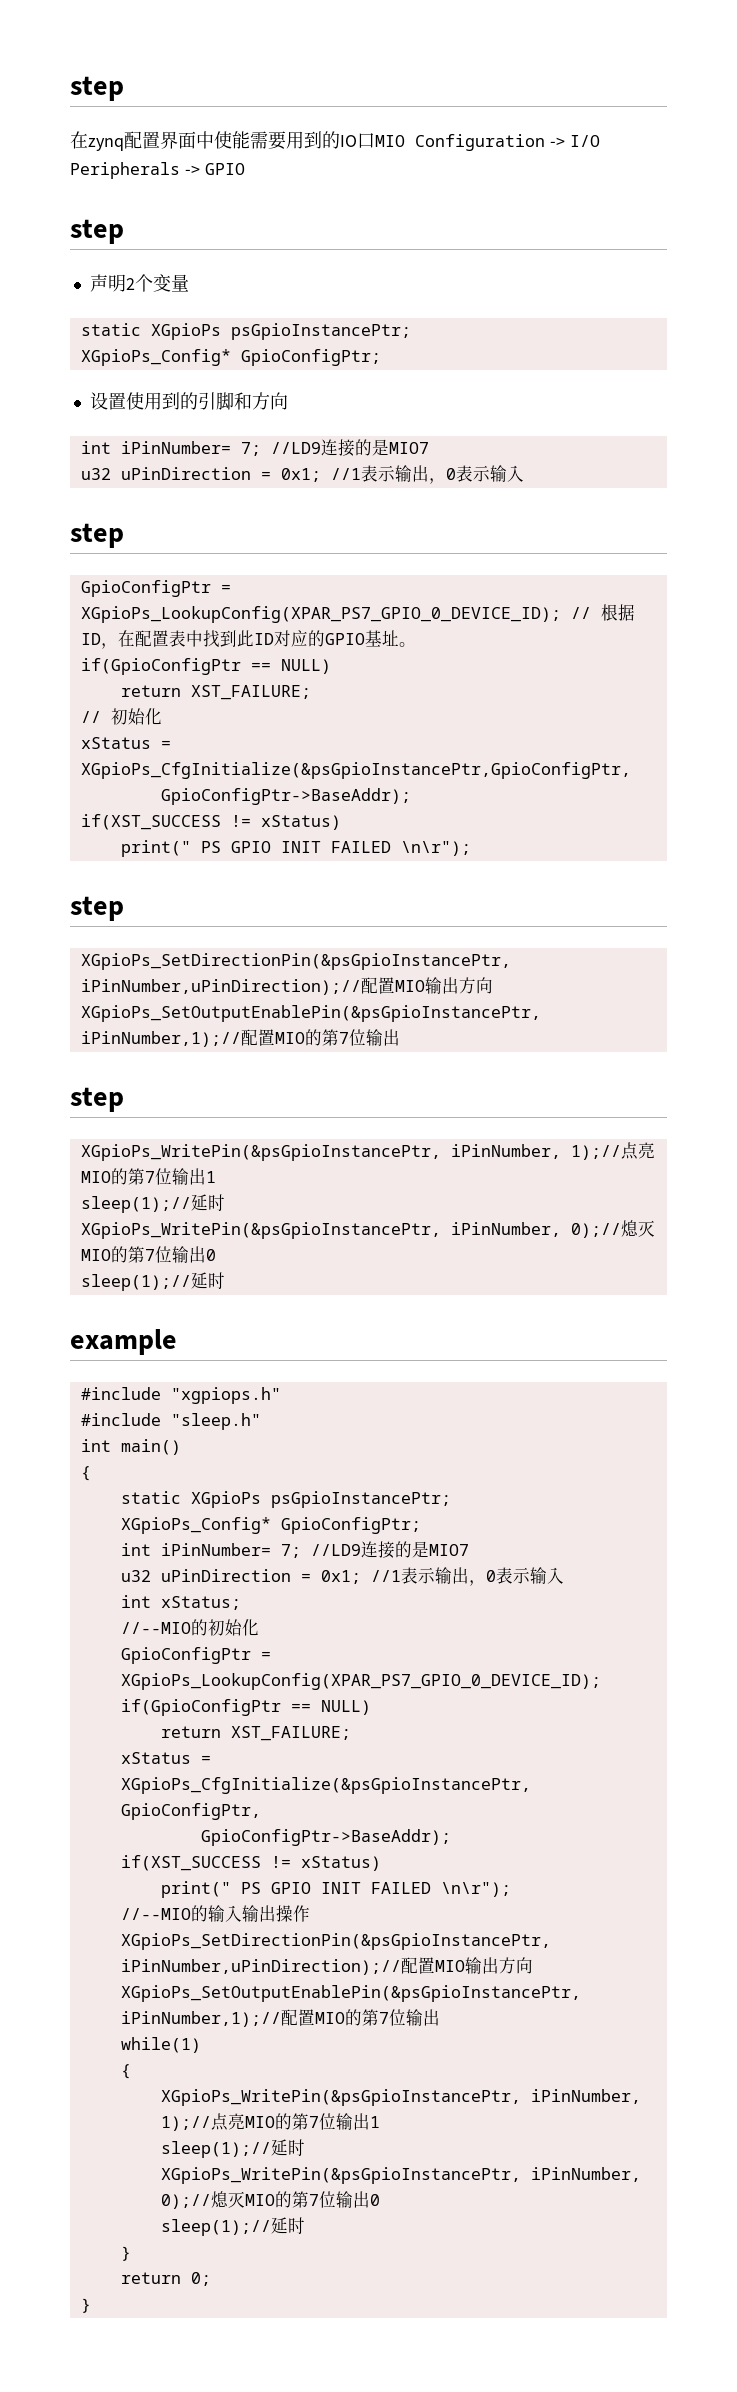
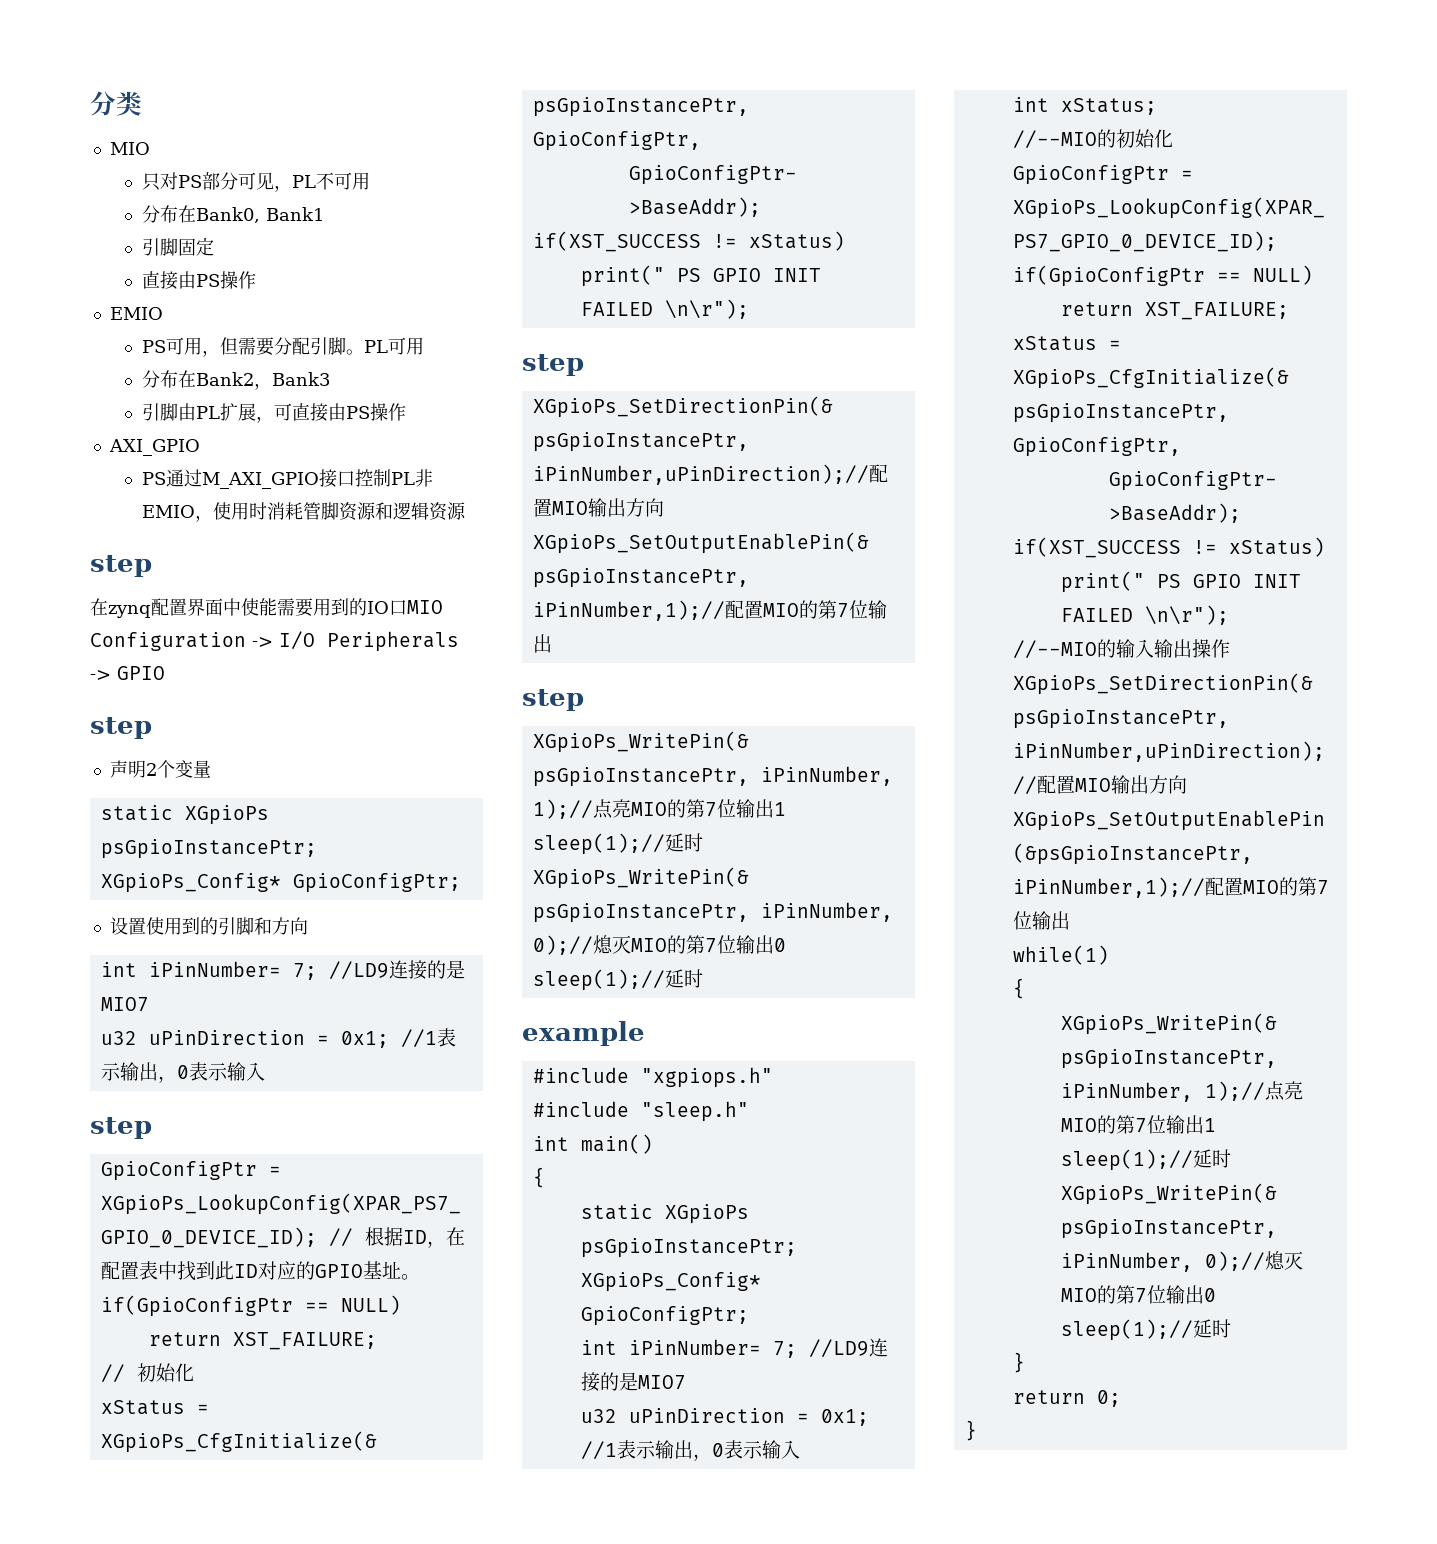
+ 分类
+ MIO
+ 只对PS部分可见，PL不可用
+ 分布在Bank0, Bank1
+ 引脚固定
+ 直接由PS操作
+ EMIO
+ PS可用，但需要分配引脚。PL可用
+ 分布在Bank2，Bank3
+ 引脚由PL扩展，可直接由PS操作
+ AXI_GPIO
+ PS通过M_AXI_GPIO接口控制PL非EMIO，使用时消耗管脚资源和逻辑资源

